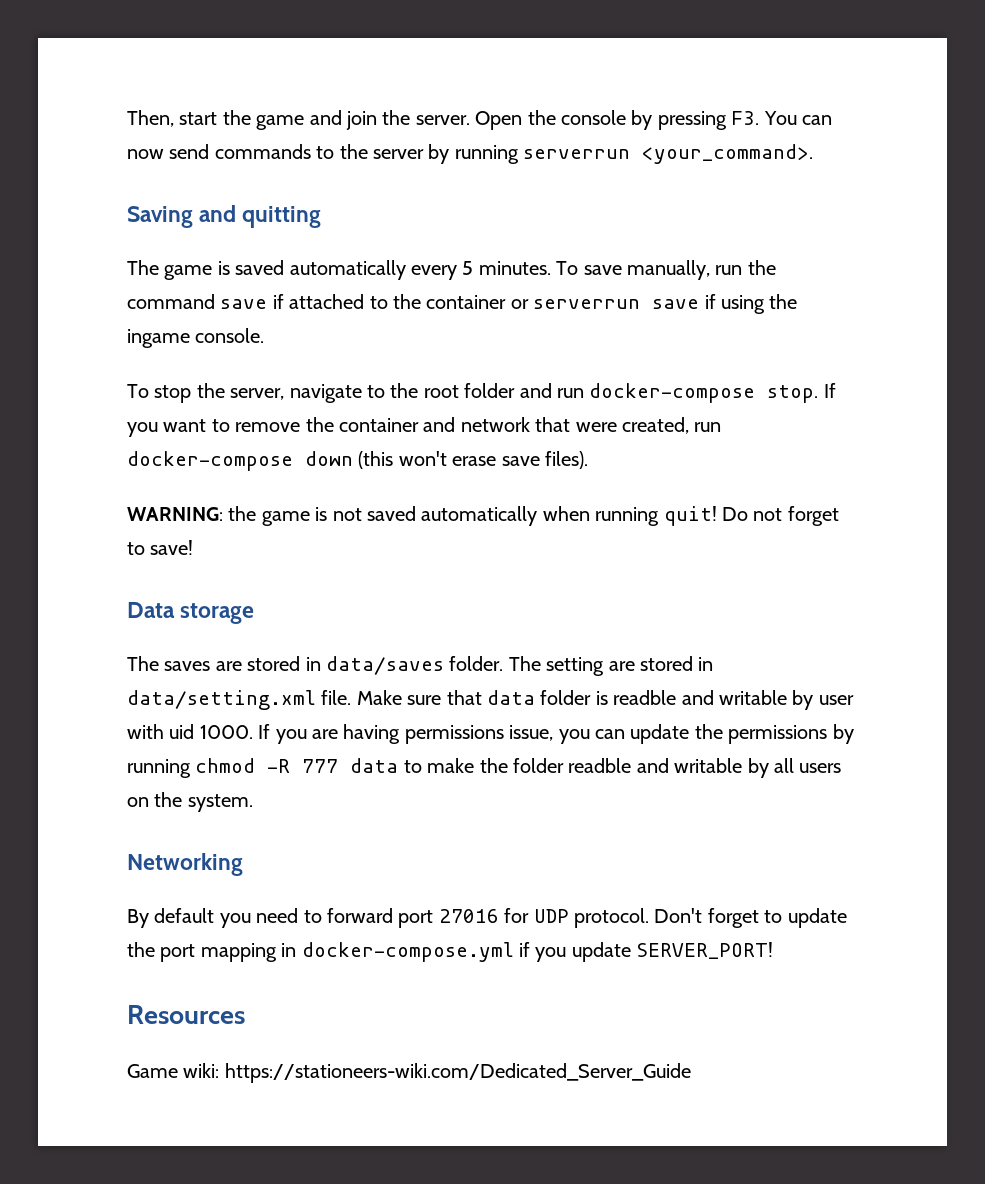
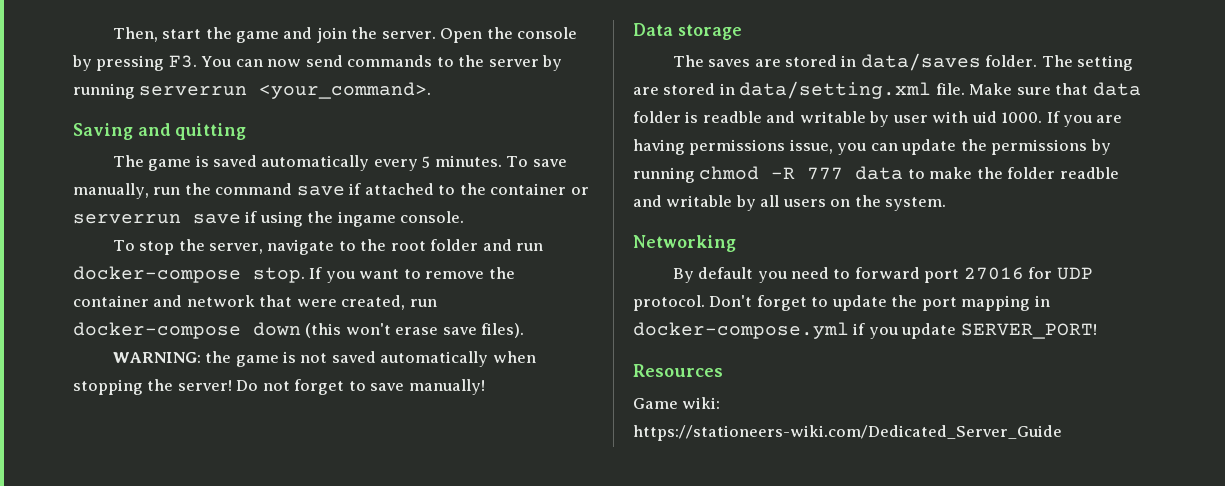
- WARNING: the game is not saved automatically when running quit!
+ WARNING: the game is not saved automatically when stopping the server!
- Do not forget to save!
+ Do not forget to save manually!

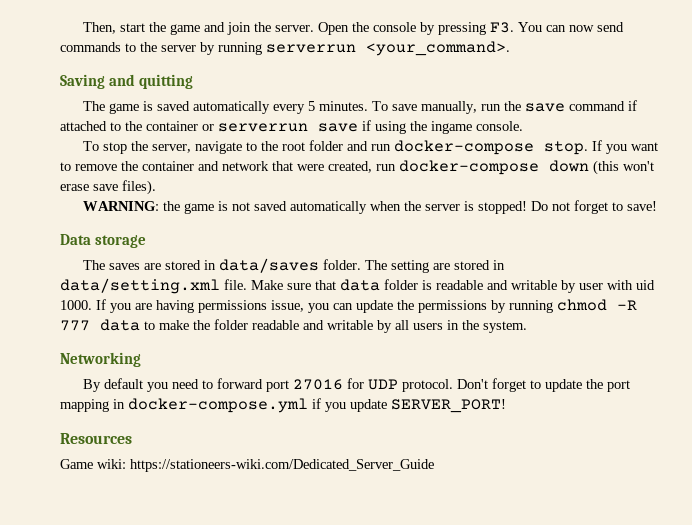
- To save manually, run the command save if attached to the container or serverrun save if using the ingame console.
+ To save manually, run the save command if attached to the container or serverrun save if using the ingame console.
- WARNING: the game is not saved automatically when stopping the server!
+ WARNING: the game is not saved automatically when the server is stopped!
- Do not forget to save manually!
+ Do not forget to save!
- Make sure that data folder is readble and writable by user with uid 1000.
+ Make sure that data folder is readable and writable by user with uid 1000.
- If you are having permissions issue, you can update the permissions by running chmod -R 777 data to make the folder readble and writable by all users on the system.
+ If you are having permissions issue, you can update the permissions by running chmod -R 777 data to make the folder readable and writable by all users in the system.

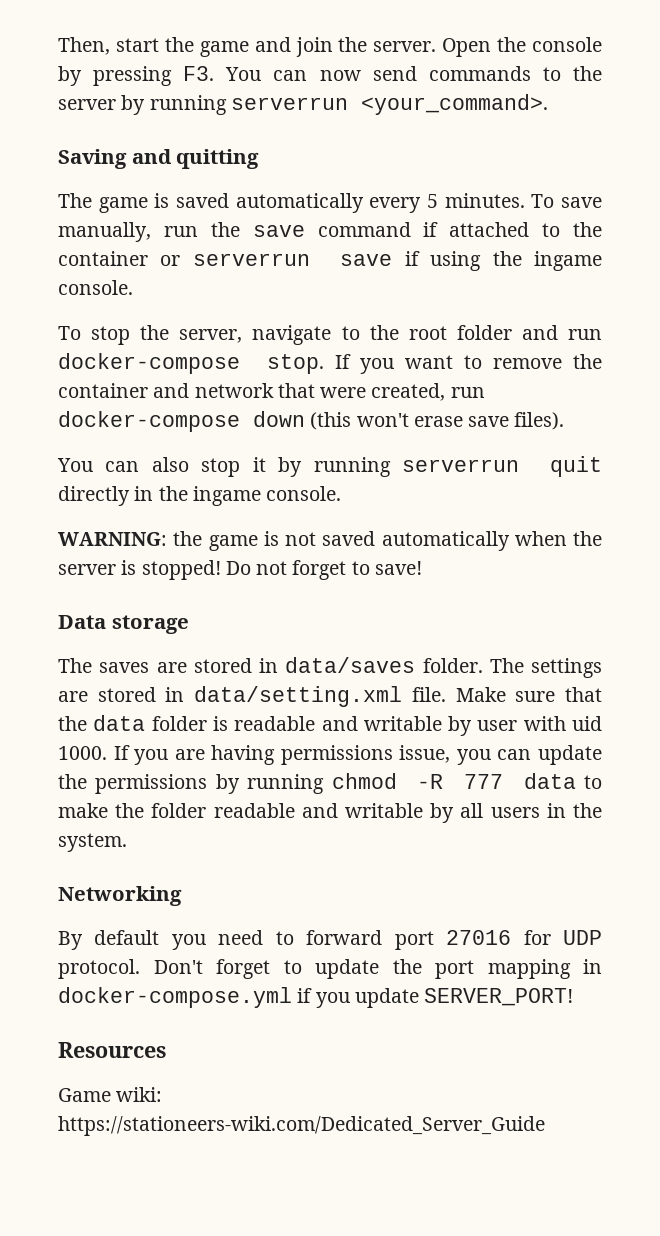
+ You can also stop it by running serverrun quit directly in the ingame console.
- The setting are stored in data/setting.xml file.
+ The settings are stored in data/setting.xml file.
- Make sure that data folder is readable and writable by user with uid 1000.
+ Make sure that the data folder is readable and writable by user with uid 1000.

